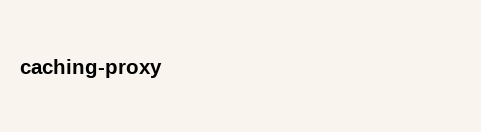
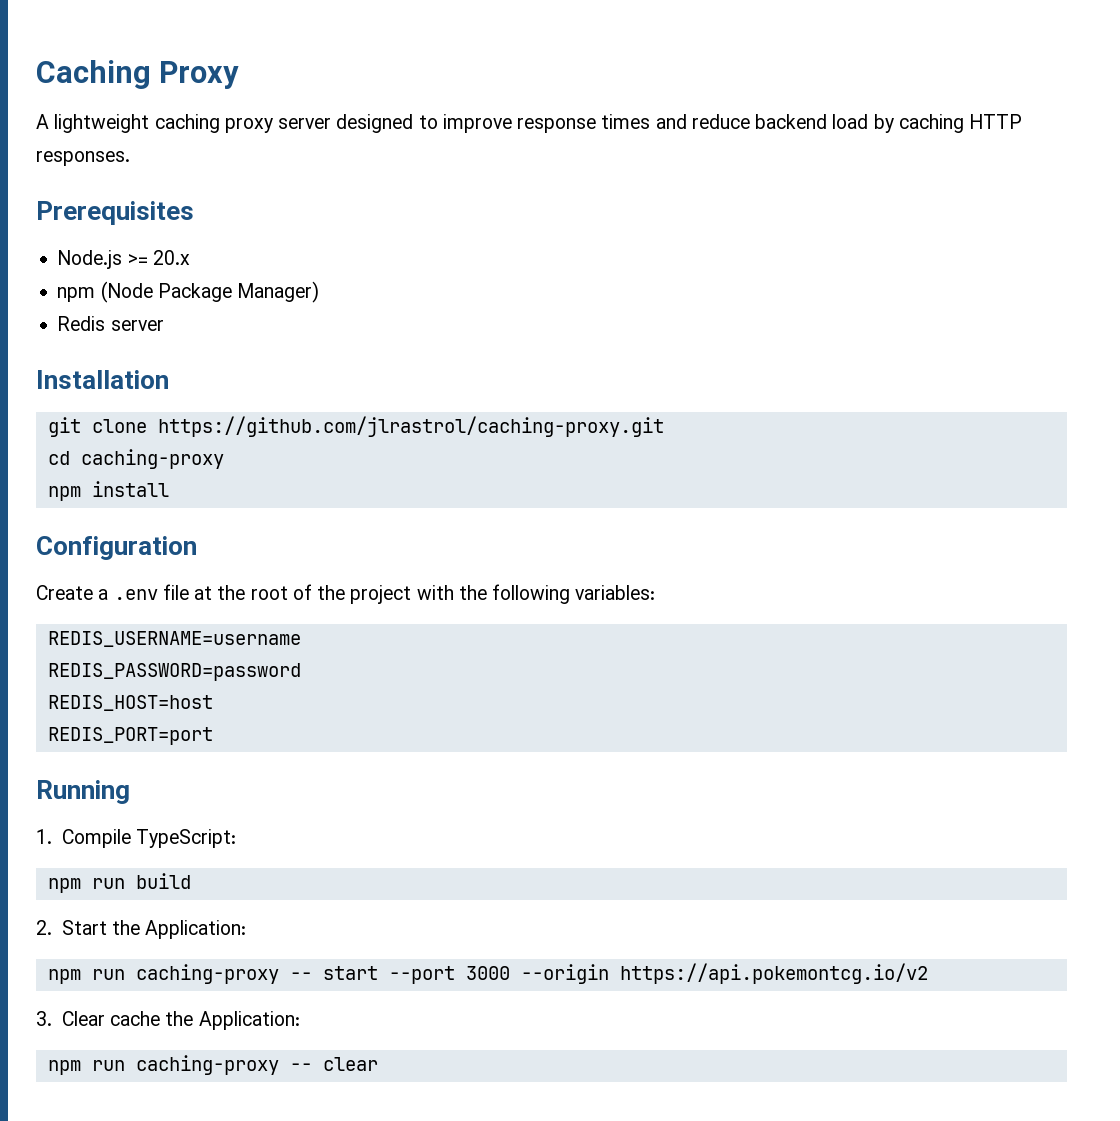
- caching-proxy
+ Caching Proxy
+ A lightweight caching proxy server designed to improve response times and reduce backend load by caching HTTP responses.
+ Prerequisites
+ Node.js >= 20.x
+ npm (Node Package Manager)
+ Redis server
+ Installation
+ git clone https://github.com/jlrastrol/caching-proxy.git
+ cd caching-proxy
+ npm install
+ Configuration
+ Create a .env file at the root of the project with the following variables:
+ REDIS_USERNAME=username
+ REDIS_PASSWORD=password
+ REDIS_HOST=host
+ REDIS_PORT=port
+ Running
+ 1. Compile TypeScript:
+ npm run build
+ 2. Start the Application:
+ npm run caching-proxy -- start --port 3000 --origin https://api.pokemontcg.io/v2
+ 3. Clear cache the Application:
+ npm run caching-proxy -- clear

